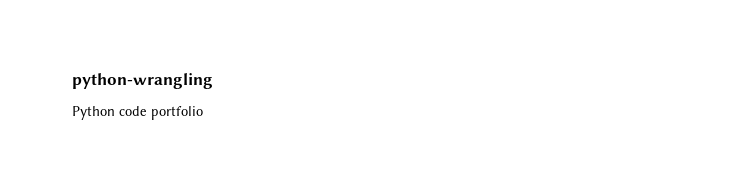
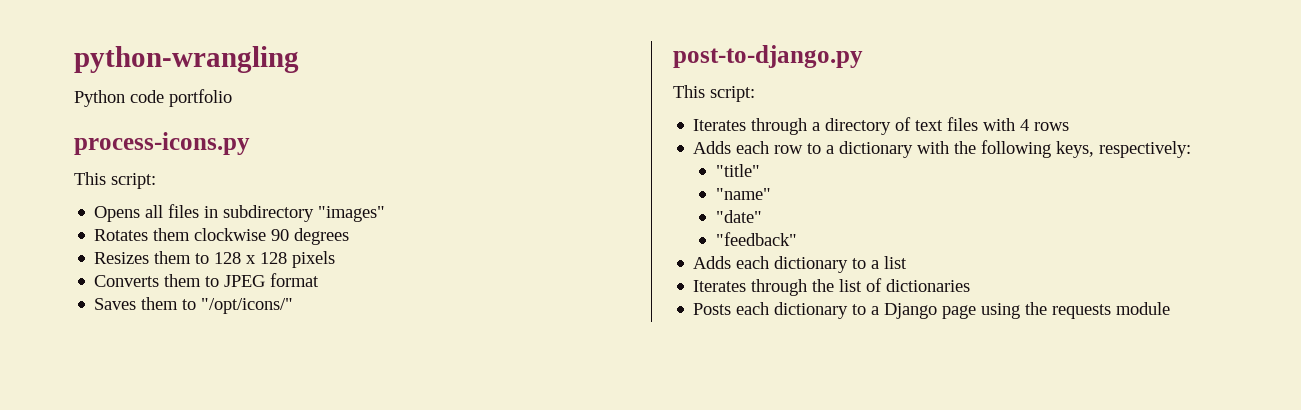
+ process-icons.py
+ This script:
+ Opens all files in subdirectory "images"
+ Rotates them clockwise 90 degrees
+ Resizes them to 128 x 128 pixels
+ Converts them to JPEG format
+ Saves them to "/opt/icons/"
+ post-to-django.py
+ This script:
+ Iterates through a directory of text files with 4 rows
+ Adds each row to a dictionary with the following keys, respectively:
+ "title"
+ "name"
+ "date"
+ "feedback"
+ Adds each dictionary to a list
+ Iterates through the list of dictionaries
+ Posts each dictionary to a Django page using the requests module

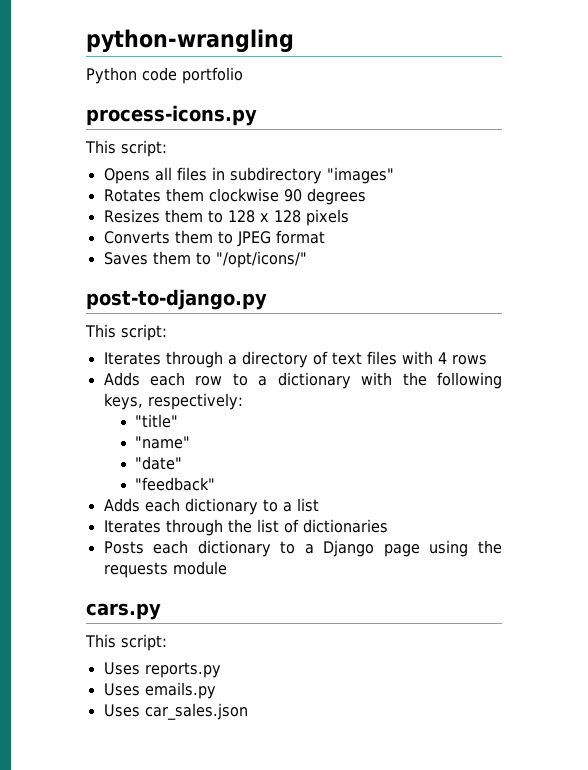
+ cars.py
+ This script:
+ Uses reports.py
+ Uses emails.py
+ Uses car_sales.json

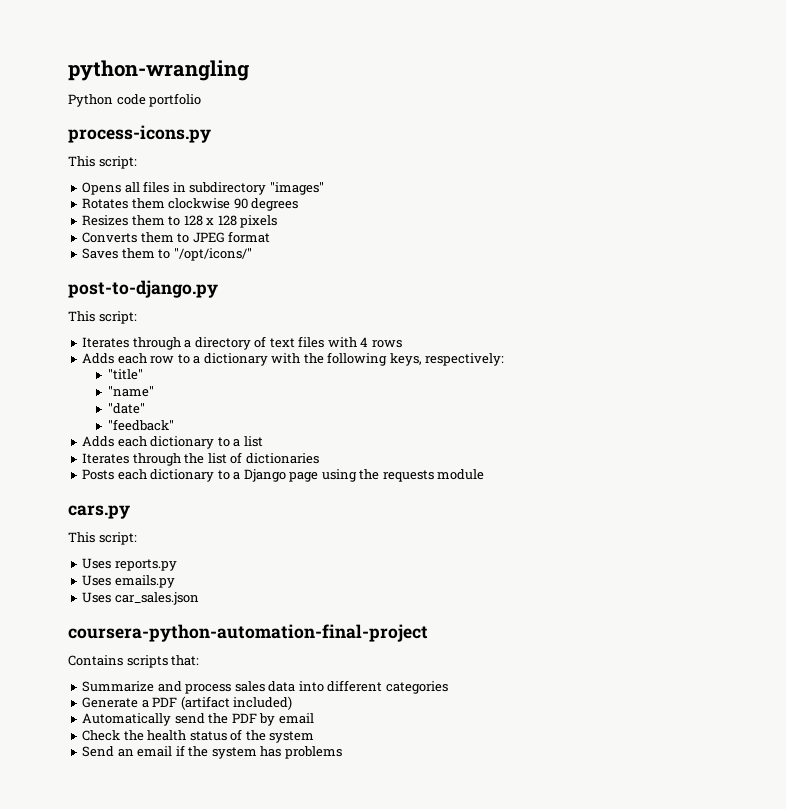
+ coursera-python-automation-final-project
+ Contains scripts that:
+ Summarize and process sales data into different categories
+ Generate a PDF (artifact included)
+ Automatically send the PDF by email
+ Check the health status of the system
+ Send an email if the system has problems

